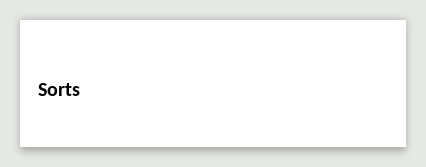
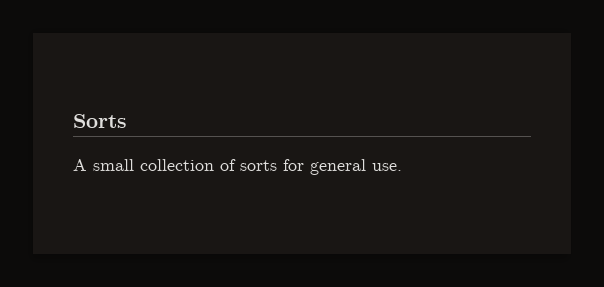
+ A small collection of sorts for general use.

